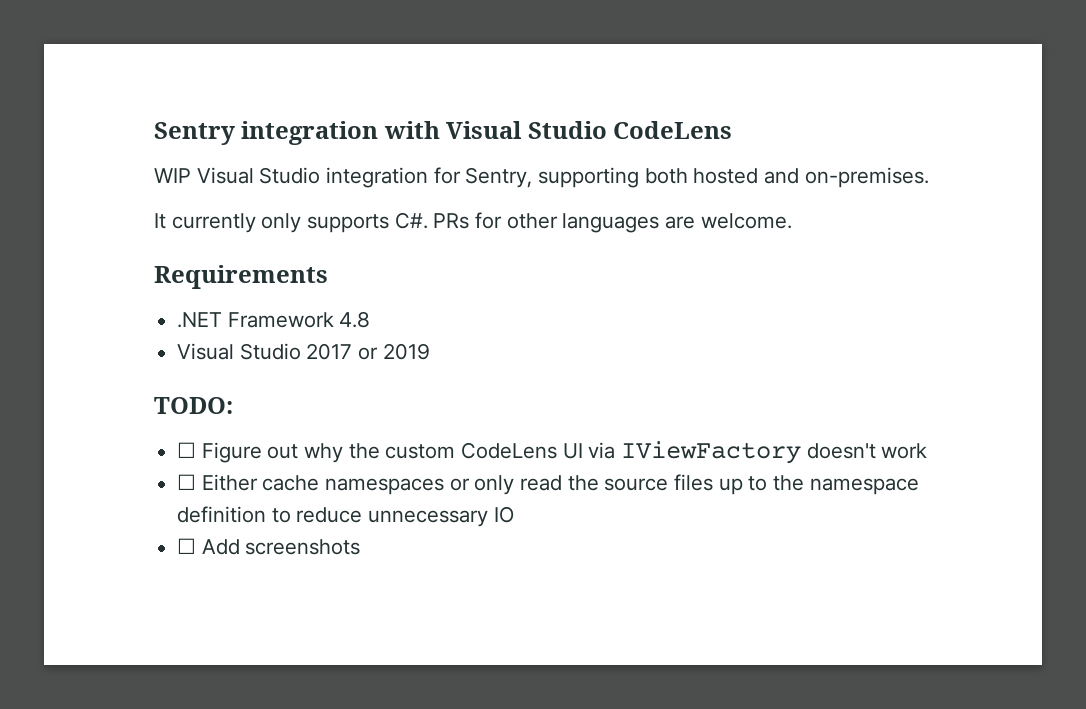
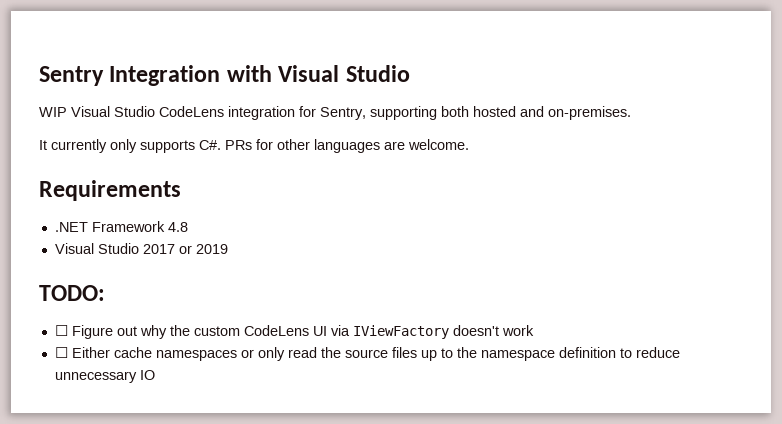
- Sentry integration with Visual Studio CodeLens
+ Sentry Integration with Visual Studio
- WIP Visual Studio integration for Sentry, supporting both hosted and on-premises.
+ WIP Visual Studio CodeLens integration for Sentry, supporting both hosted and on-premises.
- ☐ Add screenshots

